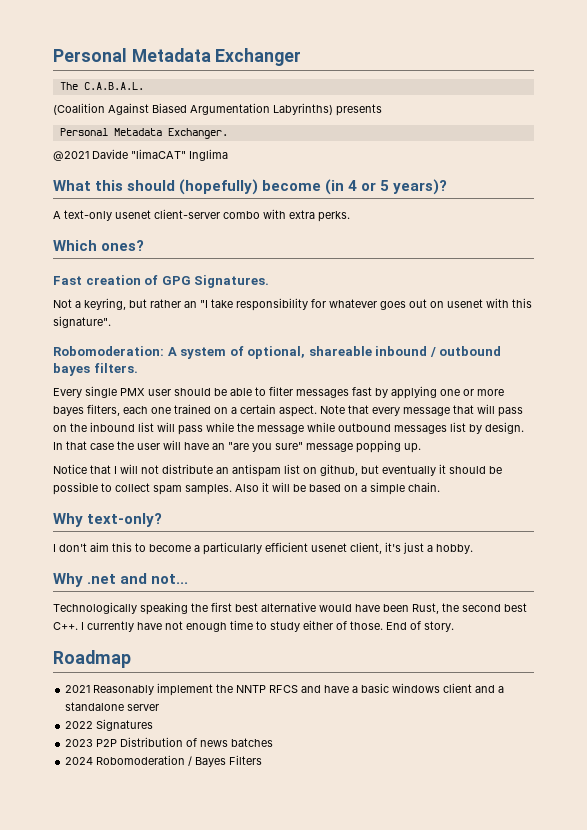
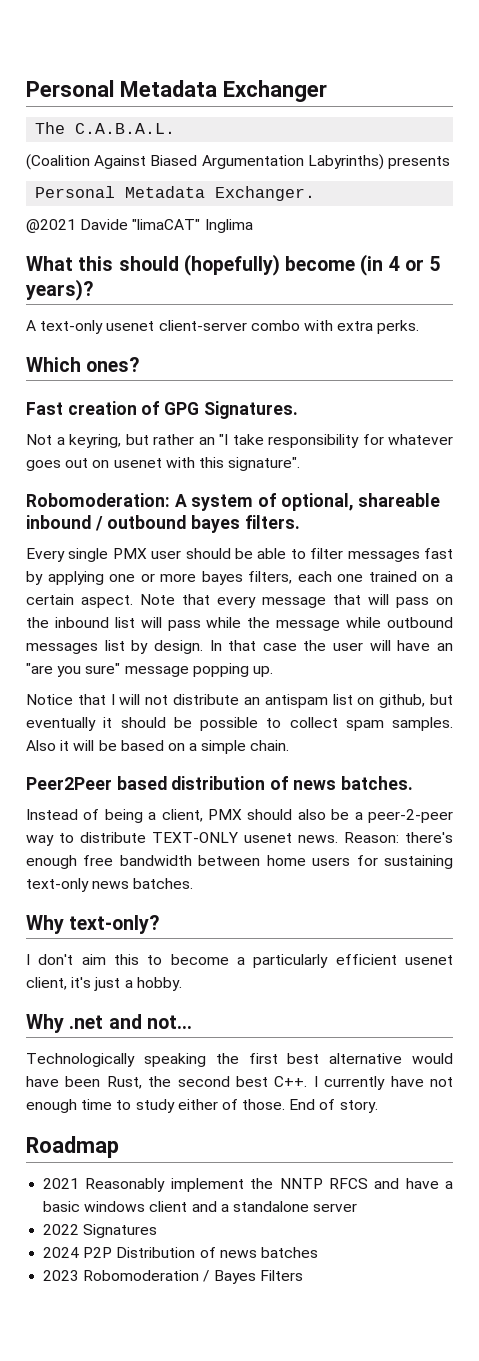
+ Peer2Peer based distribution of news batches.
+ Instead of being a client, PMX should also be a peer-2-peer way to distribute TEXT-ONLY usenet news. Reason: there's enough free bandwidth between home users for sustaining text-only news batches.
- 2023 P2P Distribution of news batches
+ 2024 P2P Distribution of news batches
- 2024 Robomoderation / Bayes Filters
+ 2023 Robomoderation / Bayes Filters

